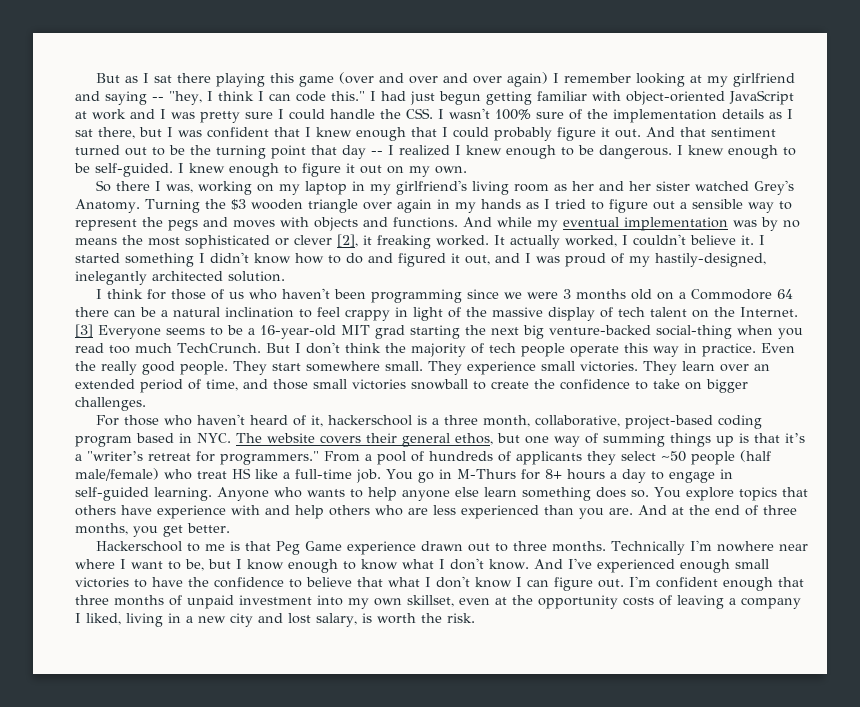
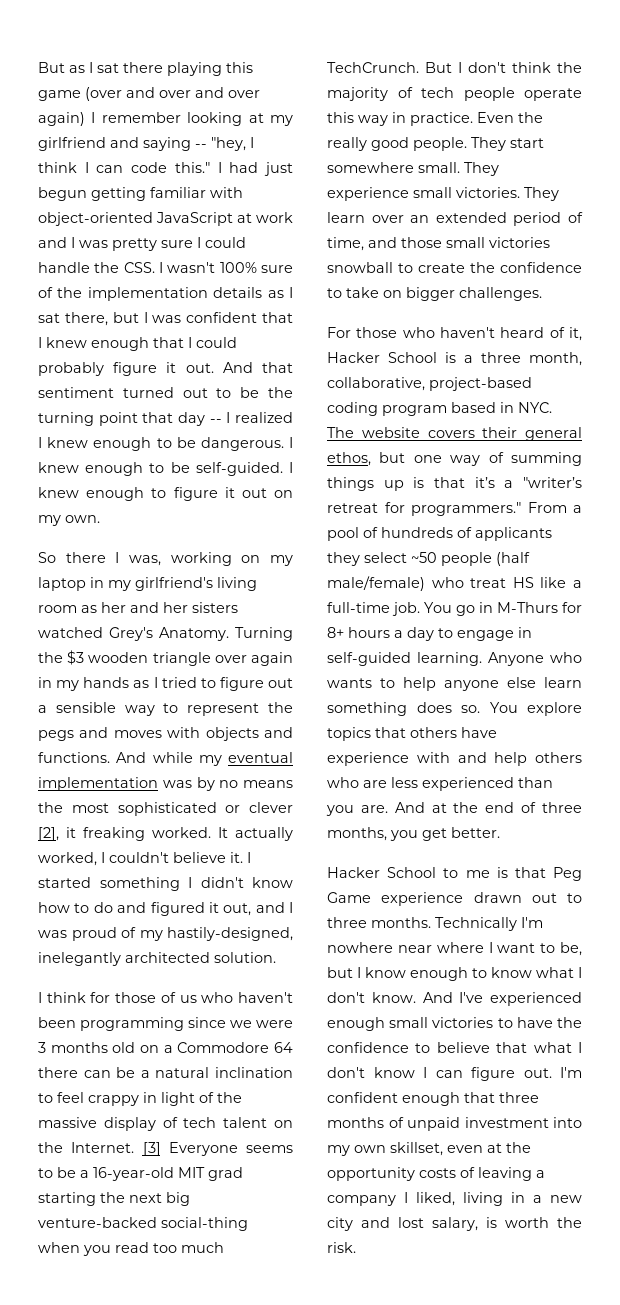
- So there I was, working on my laptop in my girlfriend's living room as her and her sister watched Grey's Anatomy.
+ So there I was, working on my laptop in my girlfriend's living room as her and her sisters watched Grey's Anatomy.
- For those who haven't heard of it, hackerschool is a three month, collaborative, project-based coding program based in NYC. The website covers their general ethos, but one way of summing things up is that it’s a "writer’s retreat for programmers."
+ For those who haven't heard of it, Hacker School is a three month, collaborative, project-based coding program based in NYC. The website covers their general ethos, but one way of summing things up is that it’s a "writer’s retreat for programmers."
- Hackerschool to me is that Peg Game experience drawn out to three months.
+ Hacker School to me is that Peg Game experience drawn out to three months.

